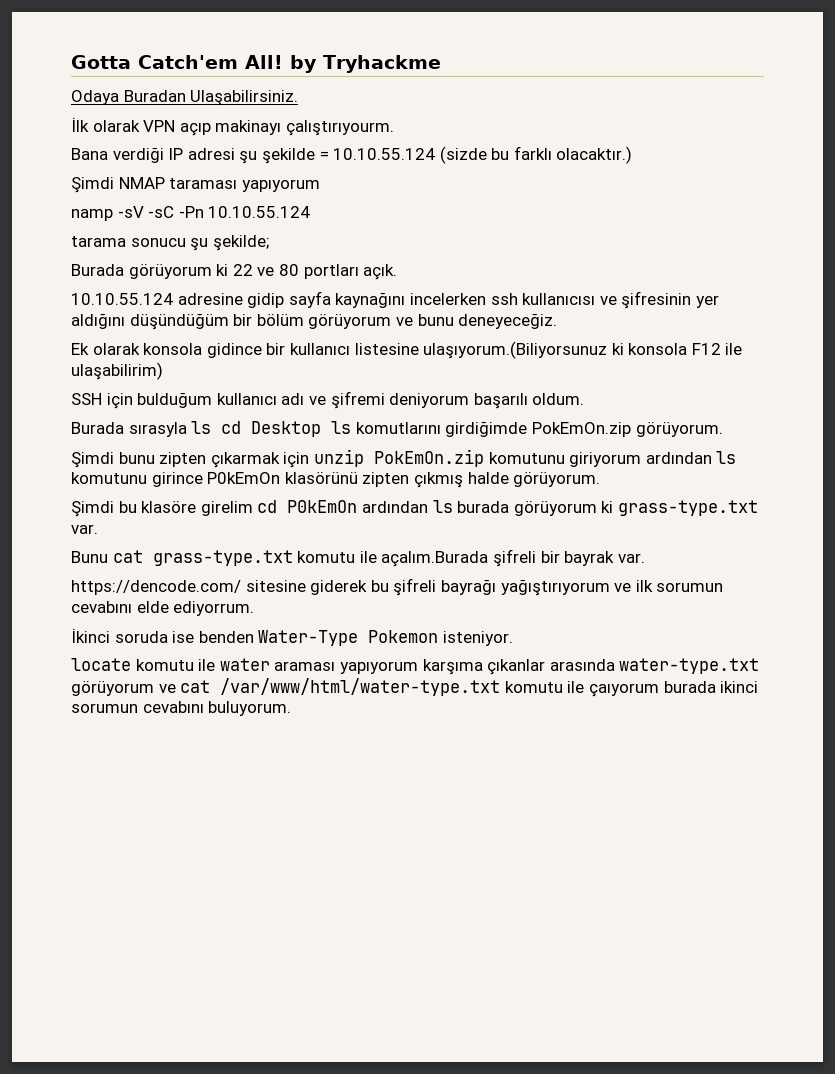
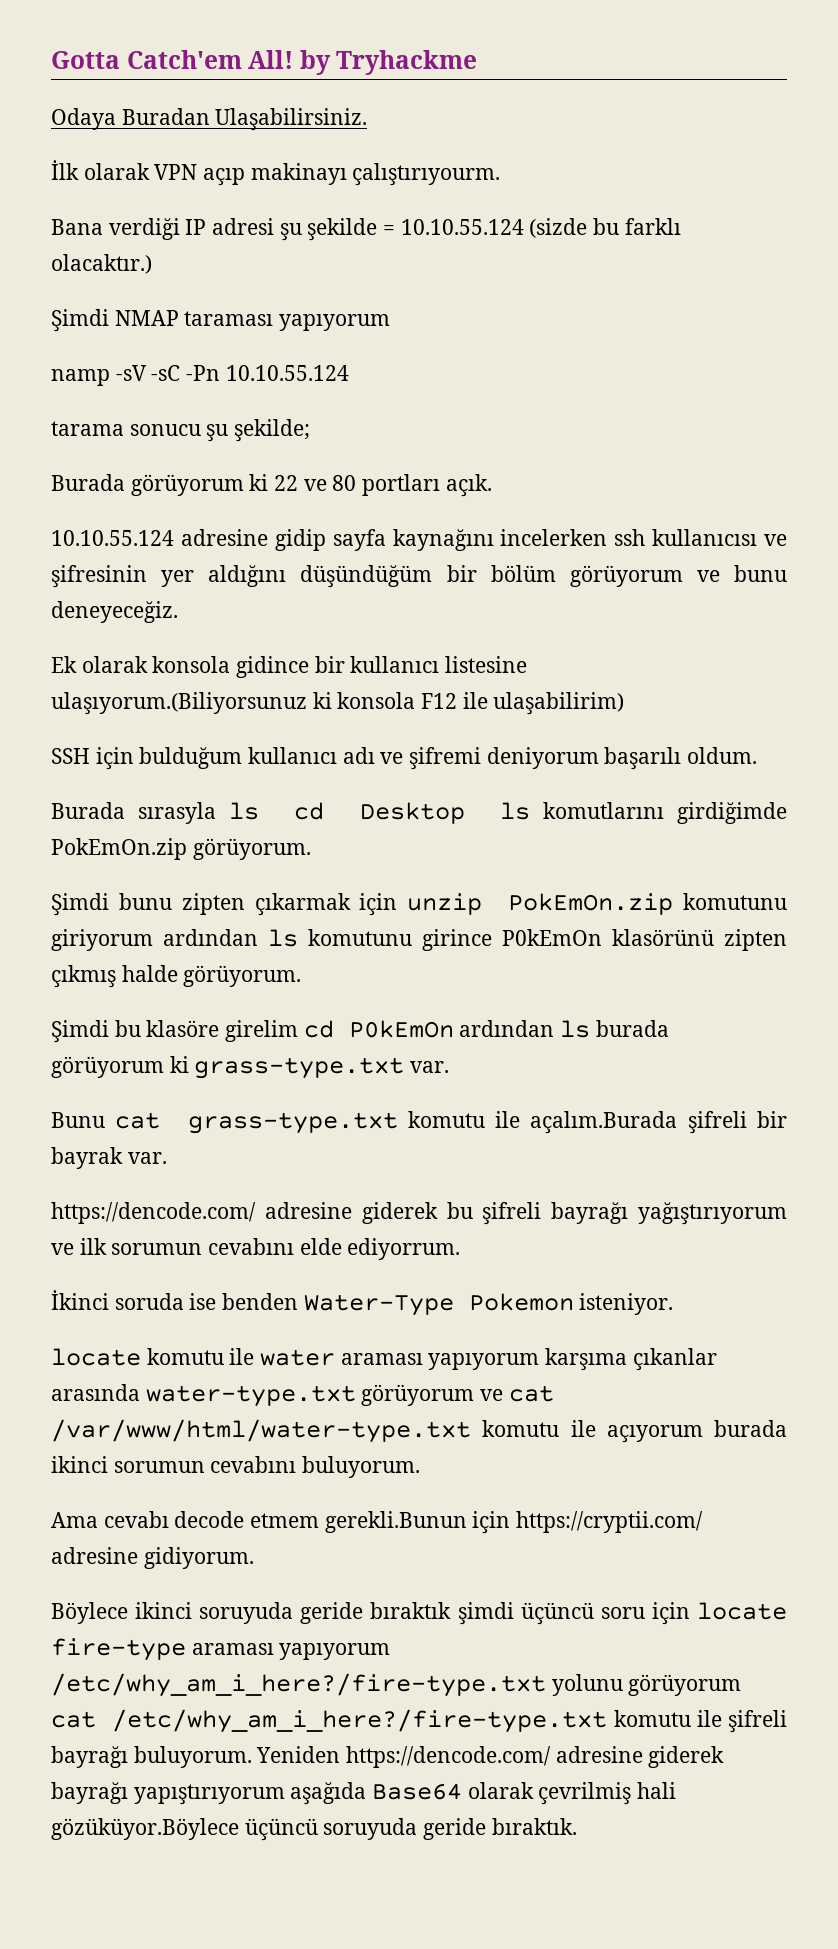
- https://dencode.com/ sitesine giderek bu şifreli bayrağı yağıştırıyorum ve ilk sorumun cevabını elde ediyorrum.
+ https://dencode.com/ adresine giderek bu şifreli bayrağı yağıştırıyorum ve ilk sorumun cevabını elde ediyorrum.
- locate komutu ile water araması yapıyorum karşıma çıkanlar arasında water-type.txt görüyorum ve cat /var/www/html/water-type.txt komutu ile çaıyorum burada ikinci sorumun cevabını buluyorum.
+ locate komutu ile water araması yapıyorum karşıma çıkanlar arasında water-type.txt görüyorum ve cat /var/www/html/water-type.txt komutu ile açıyorum burada ikinci sorumun cevabını buluyorum.
+ Ama cevabı decode etmem gerekli.Bunun için https://cryptii.com/ adresine gidiyorum.
+ Böylece ikinci soruyuda geride bıraktık şimdi üçüncü soru için locate fire-type araması yapıyorum /etc/why_am_i_here?/fire-type.txt yolunu görüyorum cat /etc/why_am_i_here?/fire-type.txt komutu ile şifreli bayrağı buluyorum. Yeniden https://dencode.com/ adresine giderek bayrağı yapıştırıyorum aşağıda Base64 olarak çevrilmiş hali gözüküyor.Böylece üçüncü soruyuda geride bıraktık.

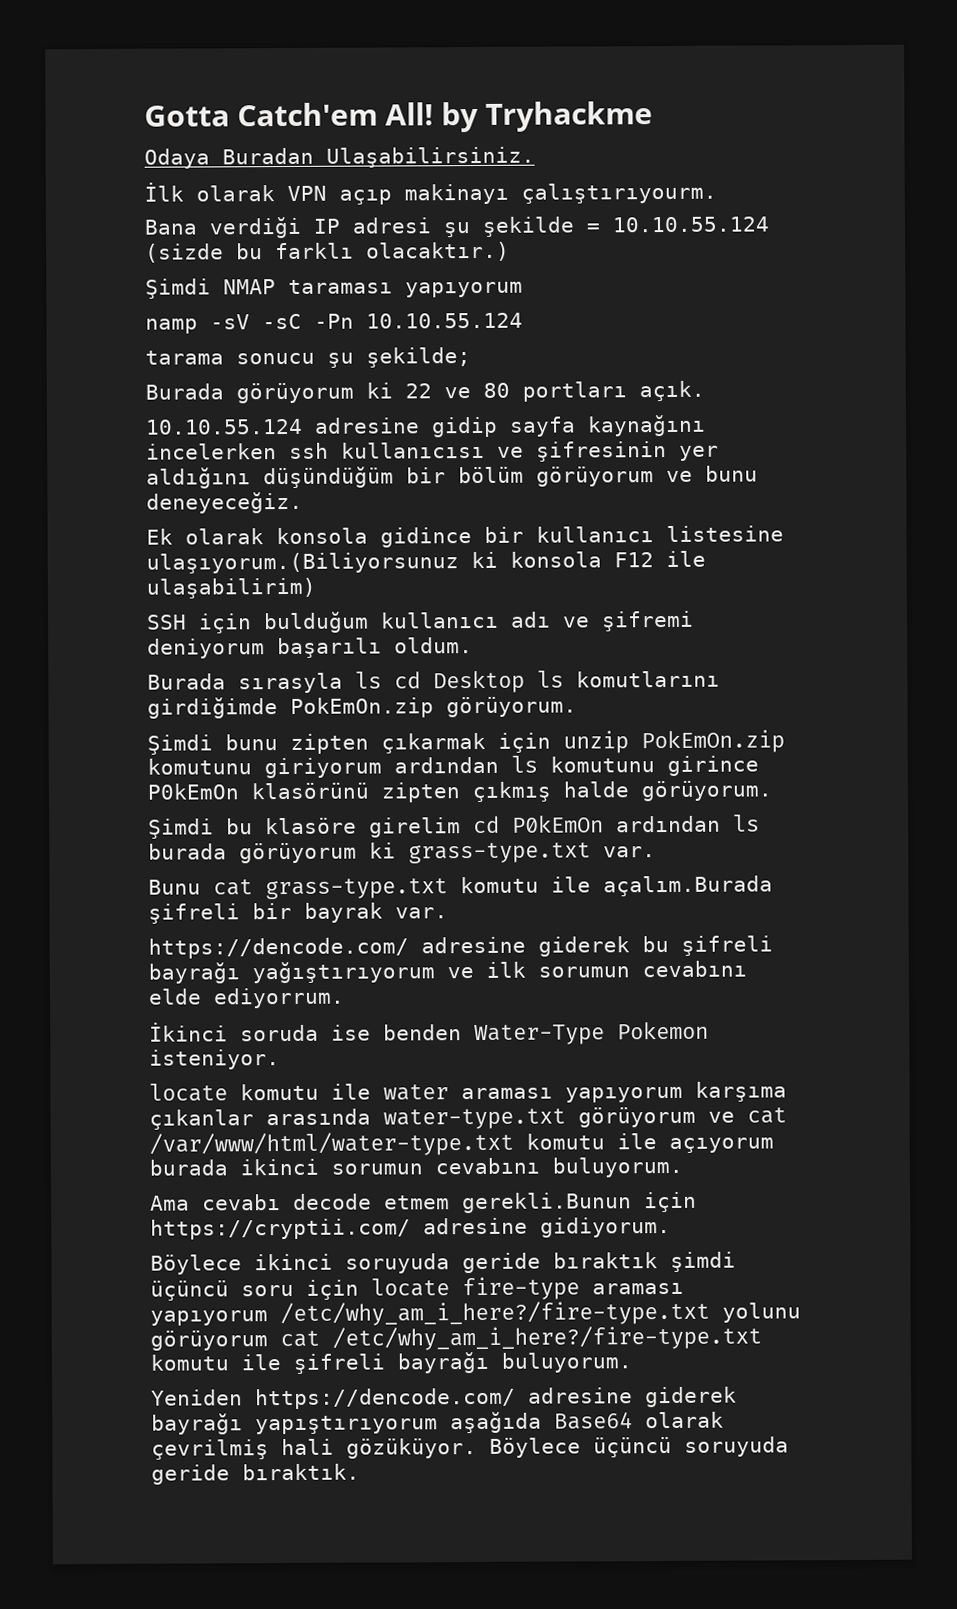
- Böylece ikinci soruyuda geride bıraktık şimdi üçüncü soru için locate fire-type araması yapıyorum /etc/why_am_i_here?/fire-type.txt yolunu görüyorum cat /etc/why_am_i_here?/fire-type.txt komutu ile şifreli bayrağı buluyorum. Yeniden https://dencode.com/ adresine giderek bayrağı yapıştırıyorum aşağıda Base64 olarak çevrilmiş hali gözüküyor.Böylece üçüncü soruyuda geride bıraktık.
+ Böylece ikinci soruyuda geride bıraktık şimdi üçüncü soru için locate fire-type araması yapıyorum /etc/why_am_i_here?/fire-type.txt yolunu görüyorum cat /etc/why_am_i_here?/fire-type.txt komutu ile şifreli bayrağı buluyorum.
+ Yeniden https://dencode.com/ adresine giderek bayrağı yapıştırıyorum aşağıda Base64 olarak çevrilmiş hali gözüküyor. Böylece üçüncü soruyuda geride bıraktık.

